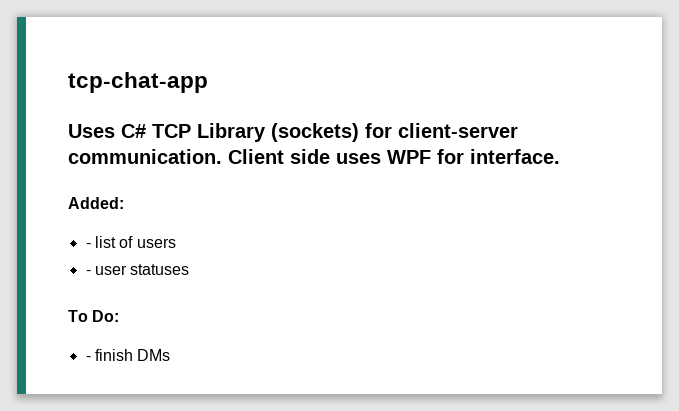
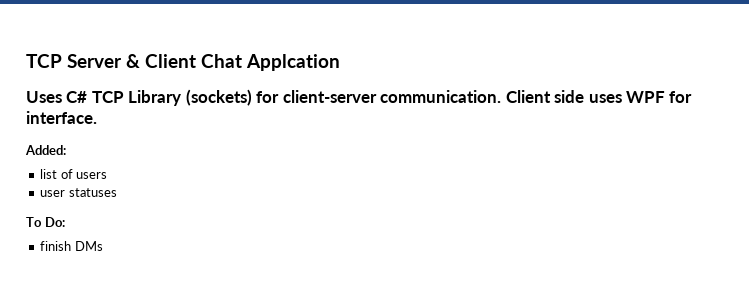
- tcp-chat-app
+ TCP Server & Client Chat Applcation
- - list of users
+ list of users
- - user statuses
+ user statuses
- - finish DMs
+ finish DMs

